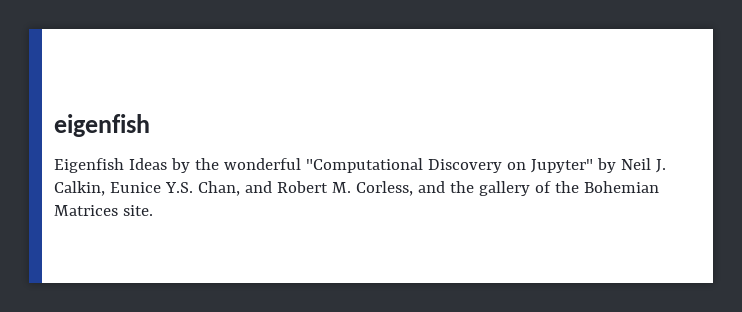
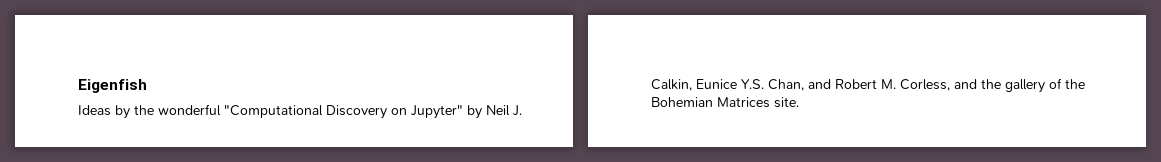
- eigenfish
- Eigenfish Ideas by the wonderful "Computational Discovery on Jupyter" by Neil J. Calkin, Eunice Y.S. Chan, and Robert M. Corless, and the gallery of the Bohemian Matrices site.
+ Eigenfish
+ Ideas by the wonderful "Computational Discovery on Jupyter" by Neil J. Calkin, Eunice Y.S. Chan, and Robert M. Corless, and the gallery of the Bohemian Matrices site.

